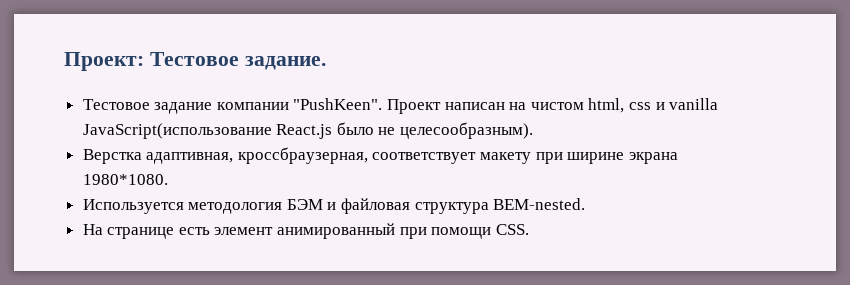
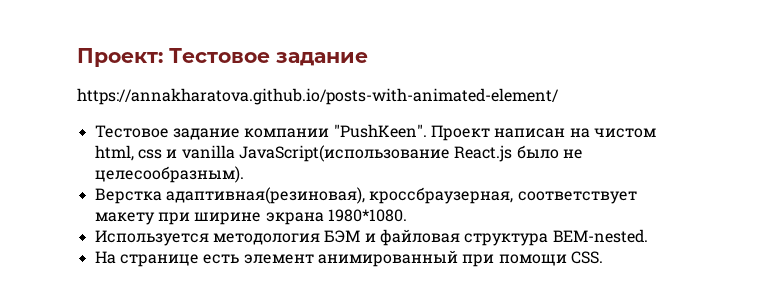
- Проект: Тестовое задание.
+ Проект: Тестовое задание
+ https://annakharatova.github.io/posts-with-animated-element/
- Верстка адаптивная, кроссбраузерная, соответствует макету при ширине экрана 1980*1080.
+ Верстка адаптивная(резиновая), кроссбраузерная, соответствует макету при ширине экрана 1980*1080.

